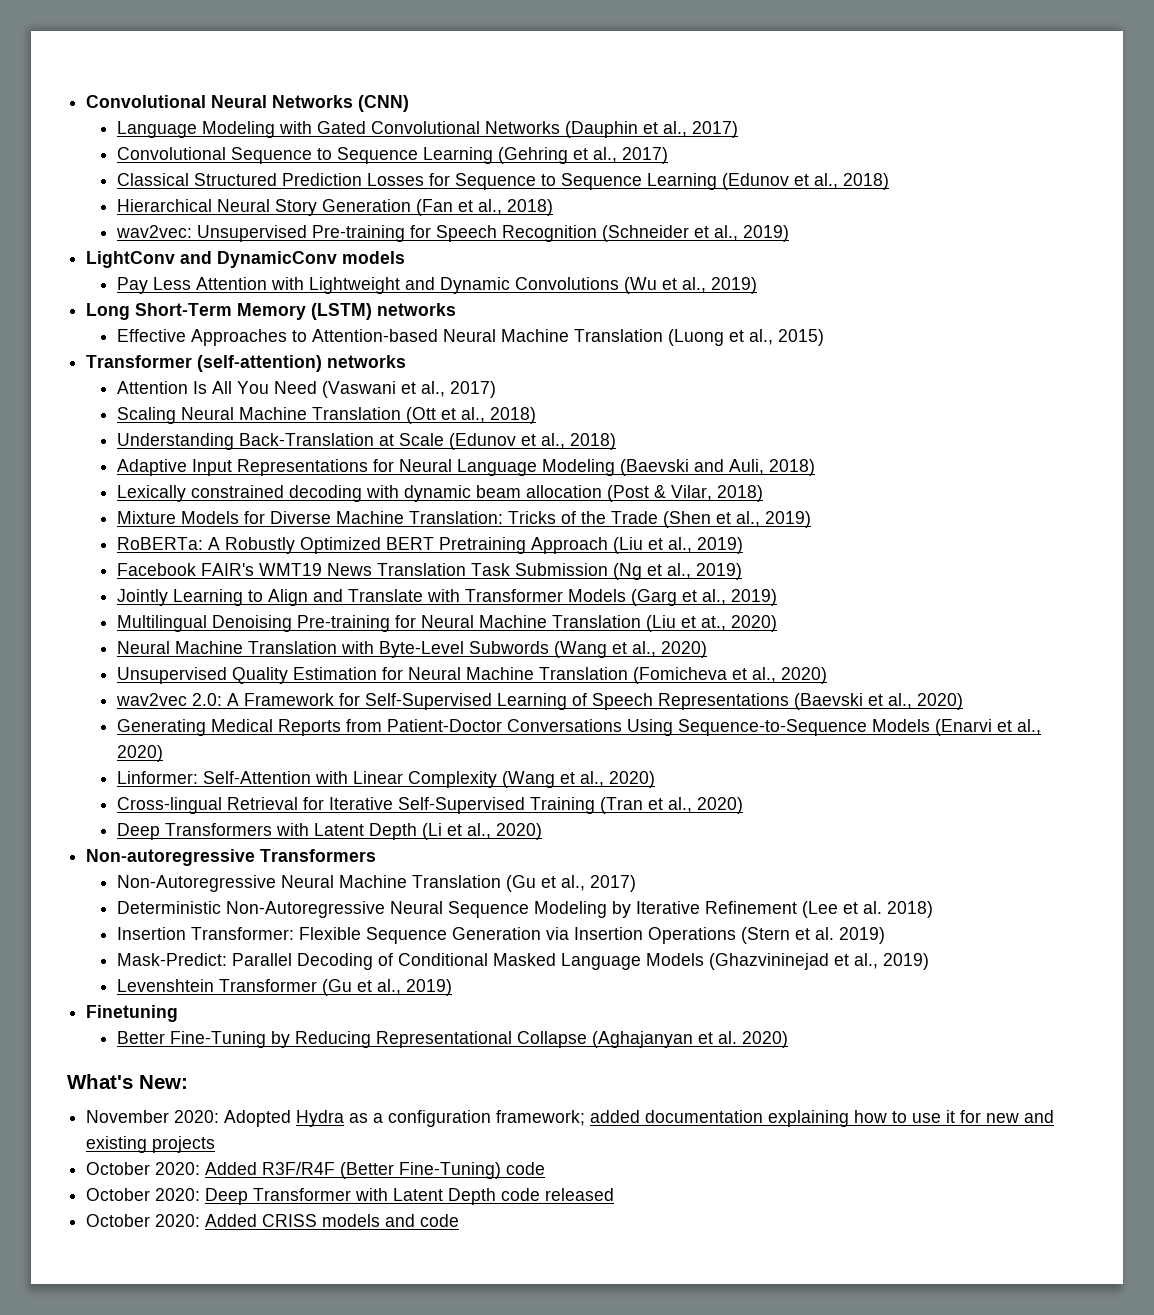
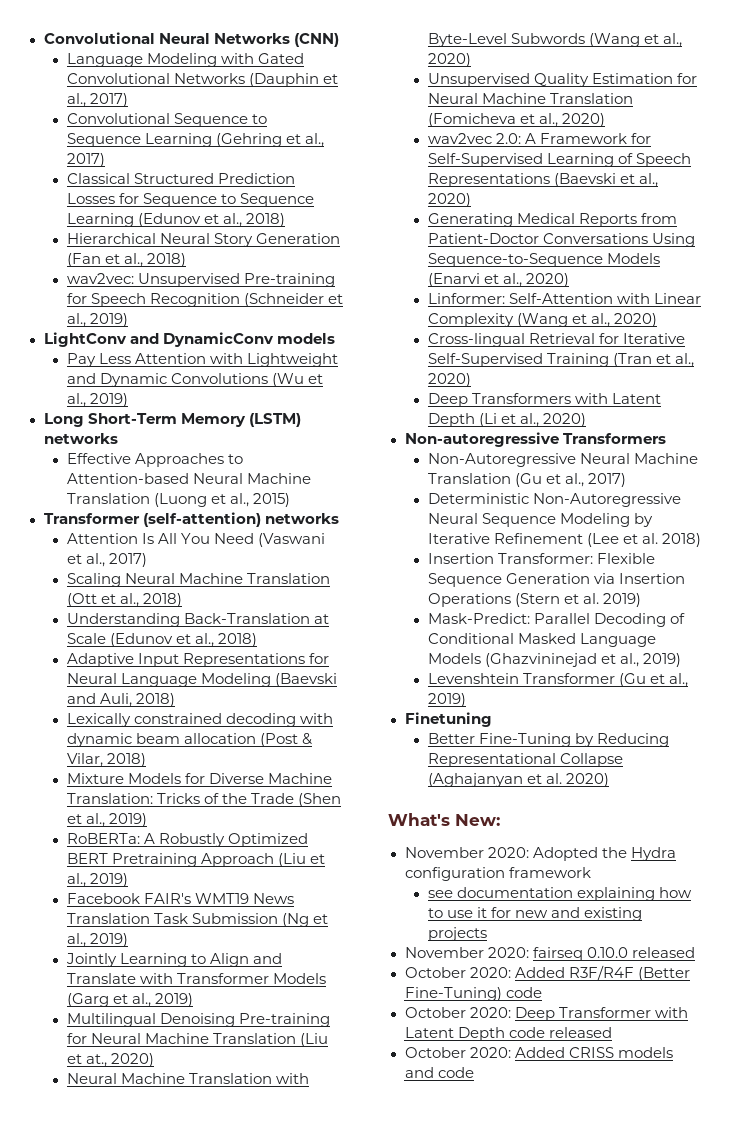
- November 2020: Adopted Hydra as a configuration framework; added documentation explaining how to use it for new and existing projects
+ November 2020: Adopted the Hydra configuration framework
+ see documentation explaining how to use it for new and existing projects
+ November 2020: fairseq 0.10.0 released

